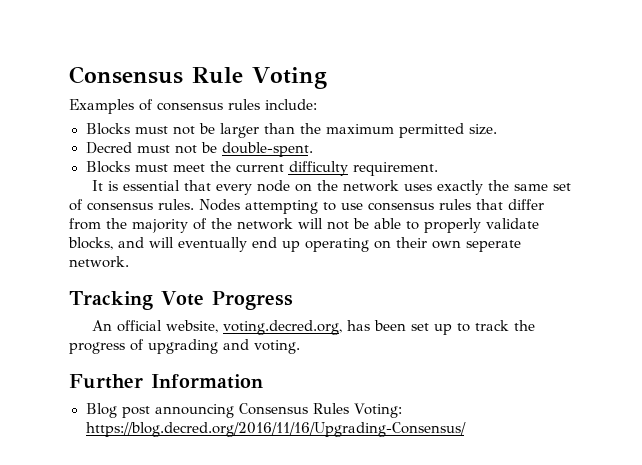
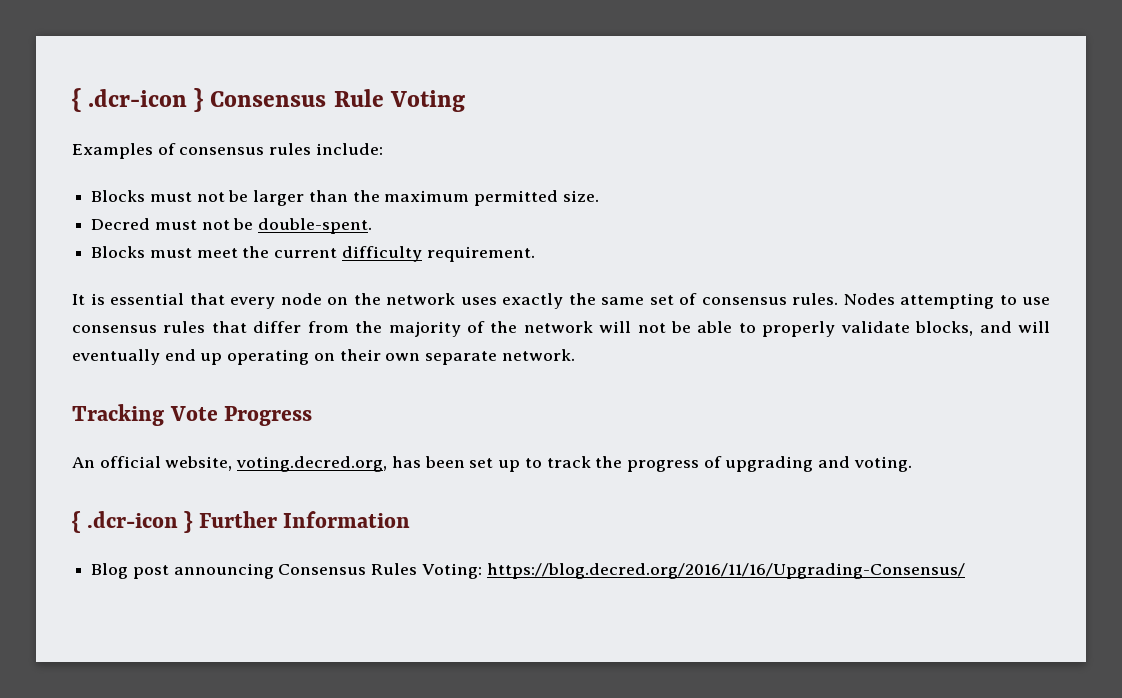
- Consensus Rule Voting
+ { .dcr-icon } Consensus Rule Voting
- Nodes attempting to use consensus rules that differ from the majority of the network will not be able to properly validate blocks, and will eventually end up operating on their own seperate network.
+ Nodes attempting to use consensus rules that differ from the majority of the network will not be able to properly validate blocks, and will eventually end up operating on their own separate network.
- Further Information
+ { .dcr-icon } Further Information

